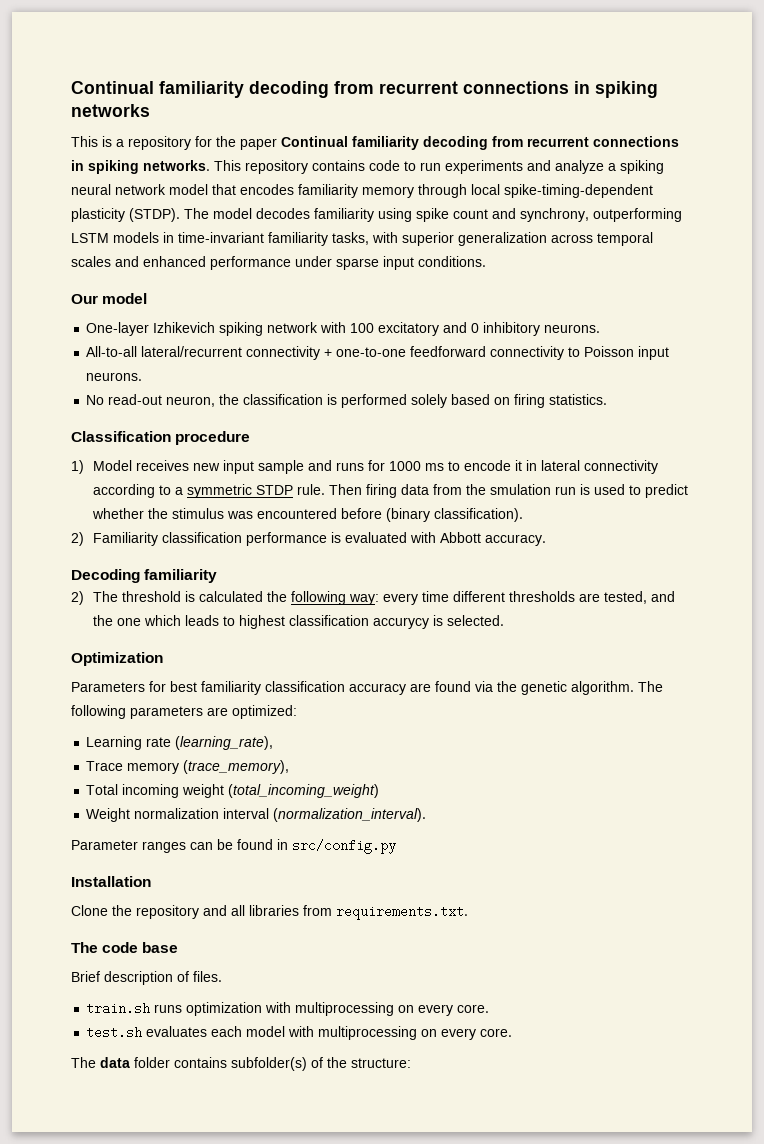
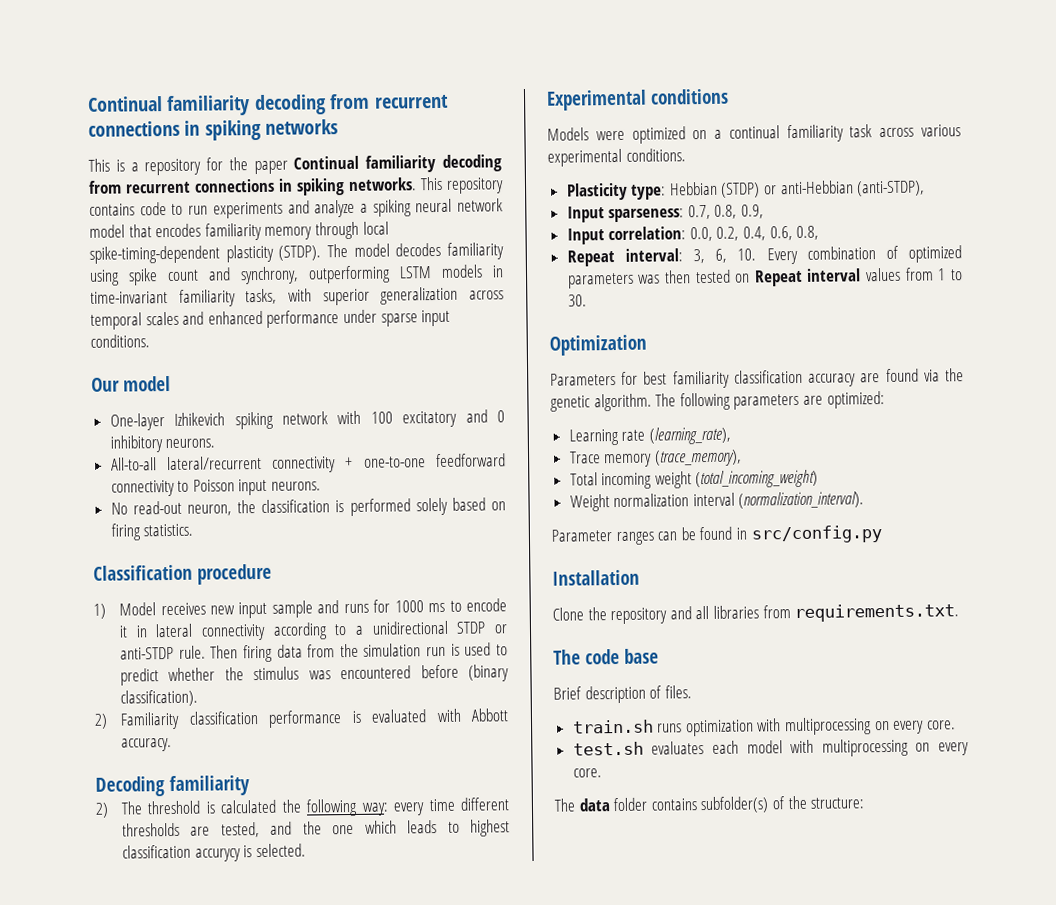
- 1) Model receives new input sample and runs for 1000 ms to encode it in lateral connectivity according to a symmetric STDP rule.
+ 1) Model receives new input sample and runs for 1000 ms to encode it in lateral connectivity according to a unidirectional STDP or anti-STDP rule.
- Then firing data from the smulation run is used to predict whether the stimulus was encountered before (binary classification).
+ Then firing data from the simulation run is used to predict whether the stimulus was encountered before (binary classification).
+ Experimental conditions
+ Models were optimized on a continual familiarity task across various experimental conditions.
+ Plasticity type: Hebbian (STDP) or anti-Hebbian (anti-STDP),
+ Input sparseness: 0.7, 0.8, 0.9,
+ Input correlation: 0.0, 0.2, 0.4, 0.6, 0.8,
+ Repeat interval: 3, 6, 10. Every combination of optimized parameters was then tested on Repeat interval values from 1 to 30.

